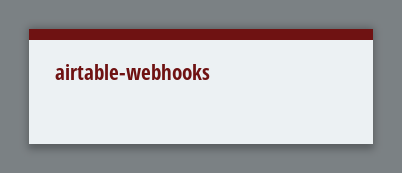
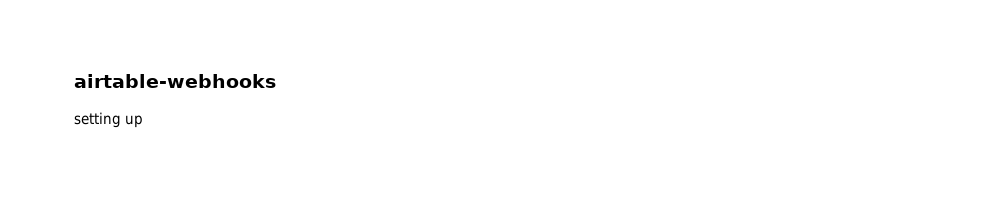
+ setting up

